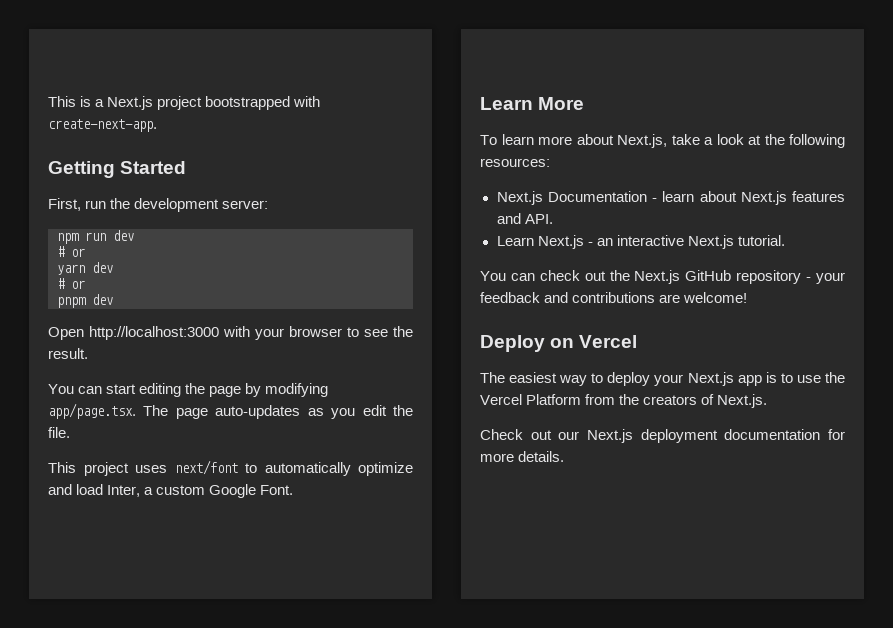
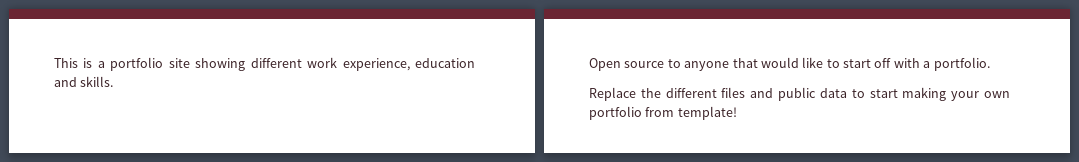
- This is a Next.js project bootstrapped with create-next-app.
- Getting Started
- First, run the development server:
- npm run dev
- # or
- yarn dev
- # or
- pnpm dev
- Open http://localhost:3000 with your browser to see the result.
- You can start editing the page by modifying app/page.tsx. The page auto-updates as you edit the file.
- This project uses next/font to automatically optimize and load Inter, a custom Google Font.
- Learn More
- To learn more about Next.js, take a look at the following resources:
- Next.js Documentation - learn about Next.js features and API.
- Learn Next.js - an interactive Next.js tutorial.
- You can check out the Next.js GitHub repository - your feedback and contributions are welcome!
- Deploy on Vercel
- The easiest way to deploy your Next.js app is to use the Vercel Platform from the creators of Next.js.
- Check out our Next.js deployment documentation for more details.
+ This is a portfolio site showing different work experience, education and skills.
+ Open source to anyone that would like to start off with a portfolio.
+ Replace the different files and public data to start making your own portfolio from template!

